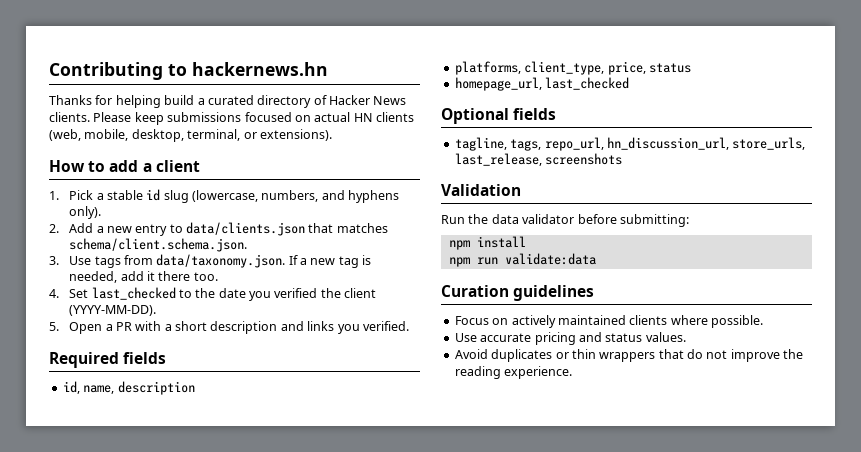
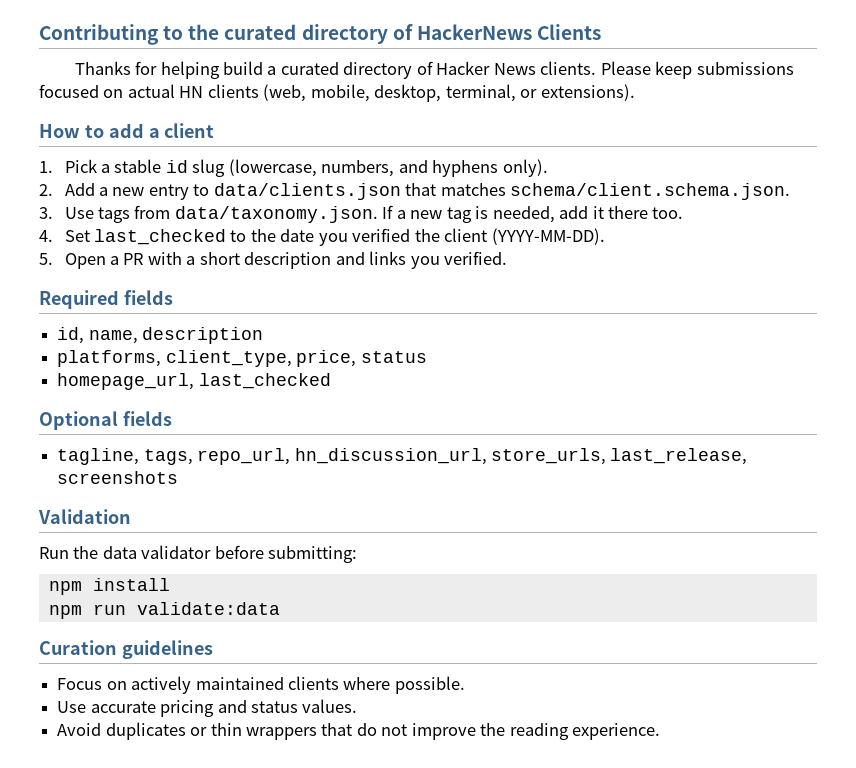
- Contributing to hackernews.hn
+ Contributing to the curated directory of HackerNews Clients

